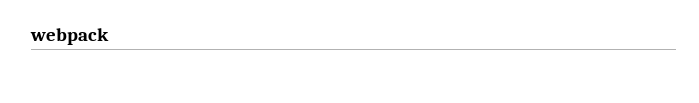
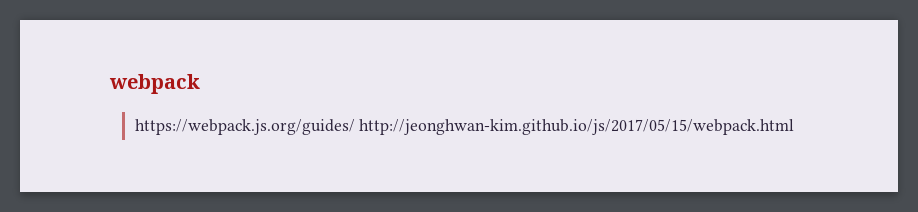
+ https://webpack.js.org/guides/ http://jeonghwan-kim.github.io/js/2017/05/15/webpack.html

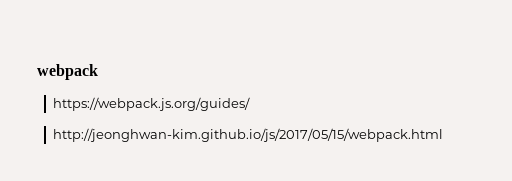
- https://webpack.js.org/guides/ http://jeonghwan-kim.github.io/js/2017/05/15/webpack.html
+ https://webpack.js.org/guides/
+ http://jeonghwan-kim.github.io/js/2017/05/15/webpack.html

